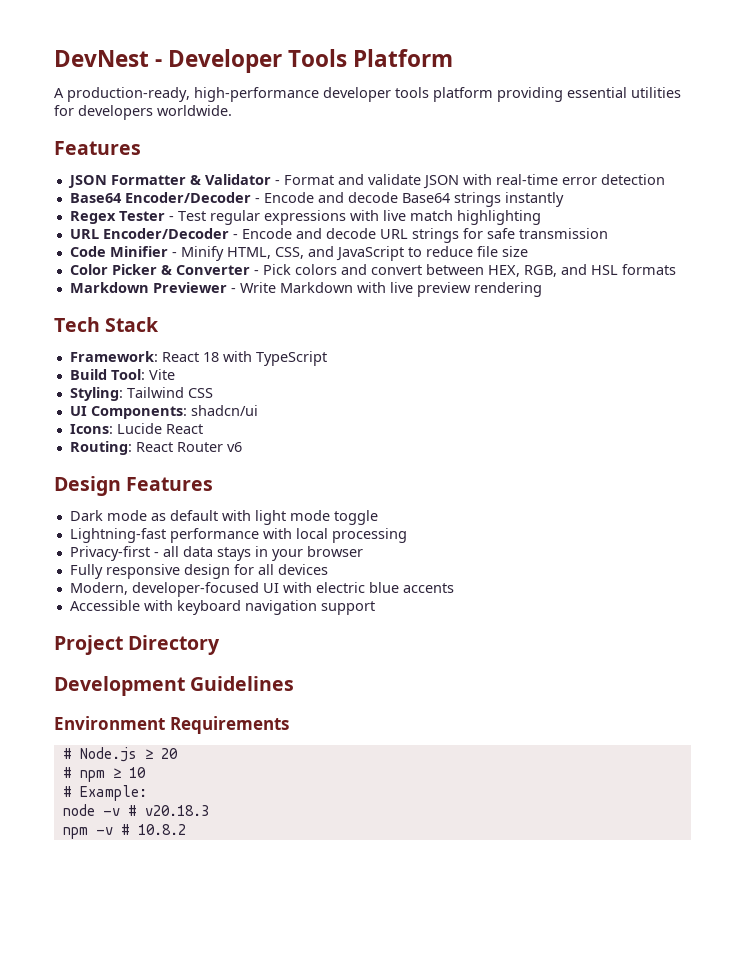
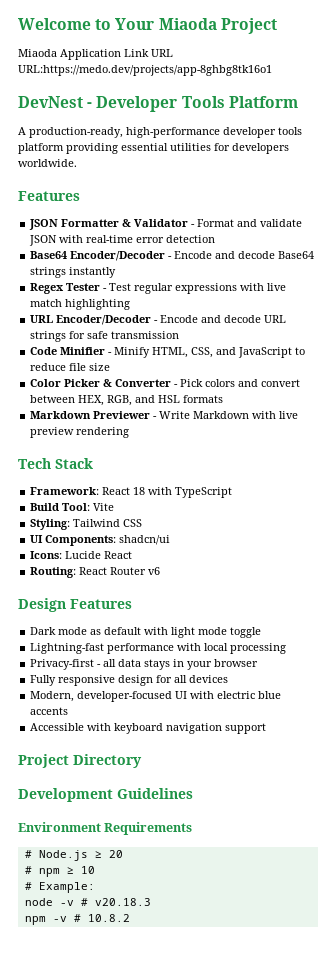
+ Welcome to Your Miaoda Project
+ Miaoda Application Link URL URL:https://medo.dev/projects/app-8ghbg8tk16o1

